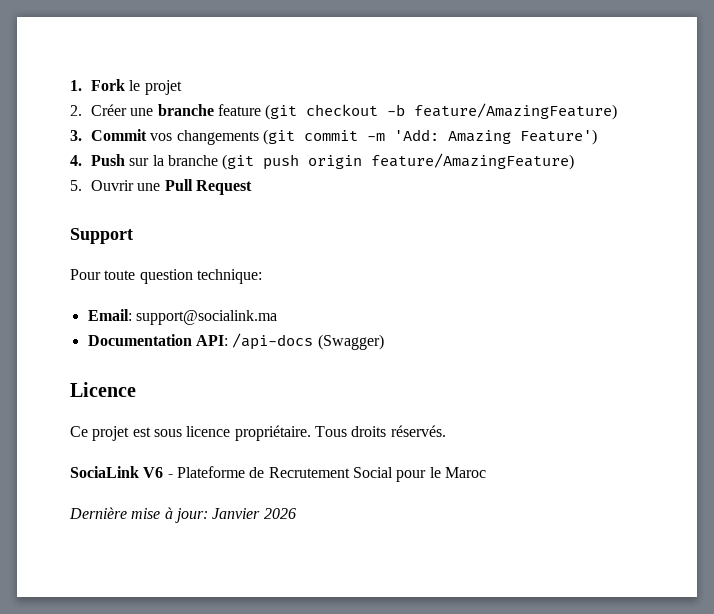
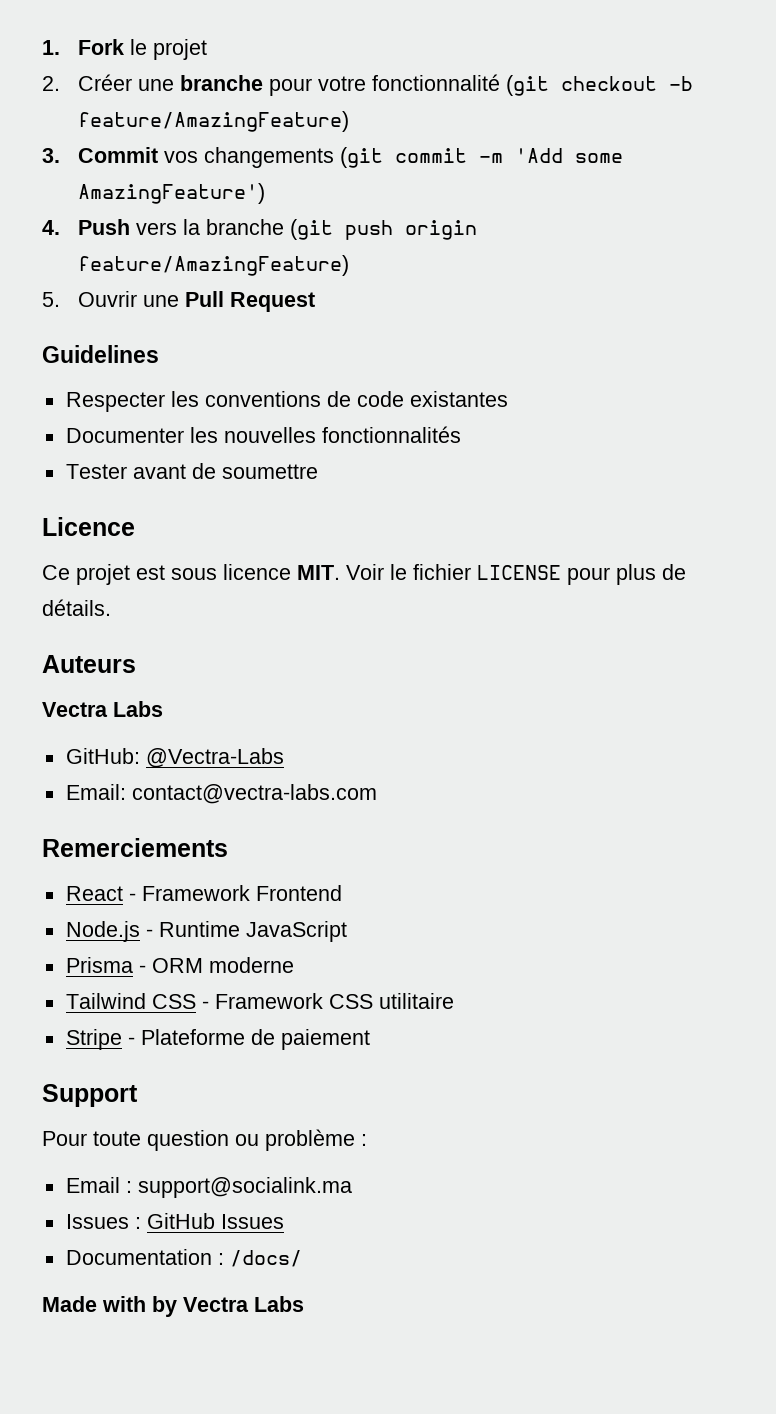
- 2. Créer une branche feature (git checkout -b feature/AmazingFeature)
+ 2. Créer une branche pour votre fonctionnalité (git checkout -b feature/AmazingFeature)
- 3. Commit vos changements (git commit -m 'Add: Amazing Feature')
+ 3. Commit vos changements (git commit -m 'Add some AmazingFeature')
- 4. Push sur la branche (git push origin feature/AmazingFeature)
+ 4. Push vers la branche (git push origin feature/AmazingFeature)
- Support
- Pour toute question technique:
- Email: support@socialink.ma
- Documentation API: /api-docs (Swagger)
+ Guidelines
+ Respecter les conventions de code existantes
+ Documenter les nouvelles fonctionnalités
+ Tester avant de soumettre
- Ce projet est sous licence propriétaire. Tous droits réservés.
- SociaLink V6 - Plateforme de Recrutement Social pour le Maroc
- Dernière mise à jour: Janvier 2026
+ Ce projet est sous licence MIT. Voir le fichier LICENSE pour plus de détails.
+ Auteurs
+ Vectra Labs
+ GitHub: @Vectra-Labs
+ Email: contact@vectra-labs.com
+ Remerciements
+ React - Framework Frontend
+ Node.js - Runtime JavaScript
+ Prisma - ORM moderne
+ Tailwind CSS - Framework CSS utilitaire
+ Stripe - Plateforme de paiement
+ Support
+ Pour toute question ou problème :
+ Email : support@socialink.ma
+ Issues : GitHub Issues
+ Documentation : /docs/
+ Made with by Vectra Labs

